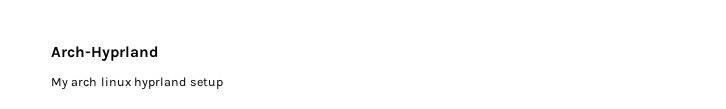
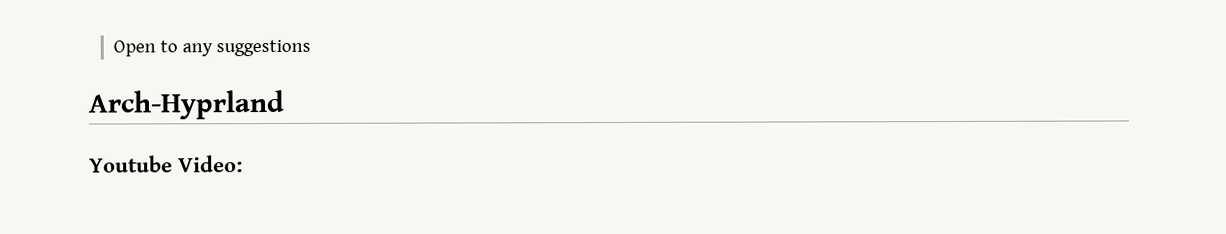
+ Open to any suggestions
  Arch-Hyprland
- My arch linux hyprland setup
+ Youtube Video:

